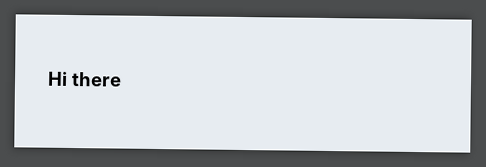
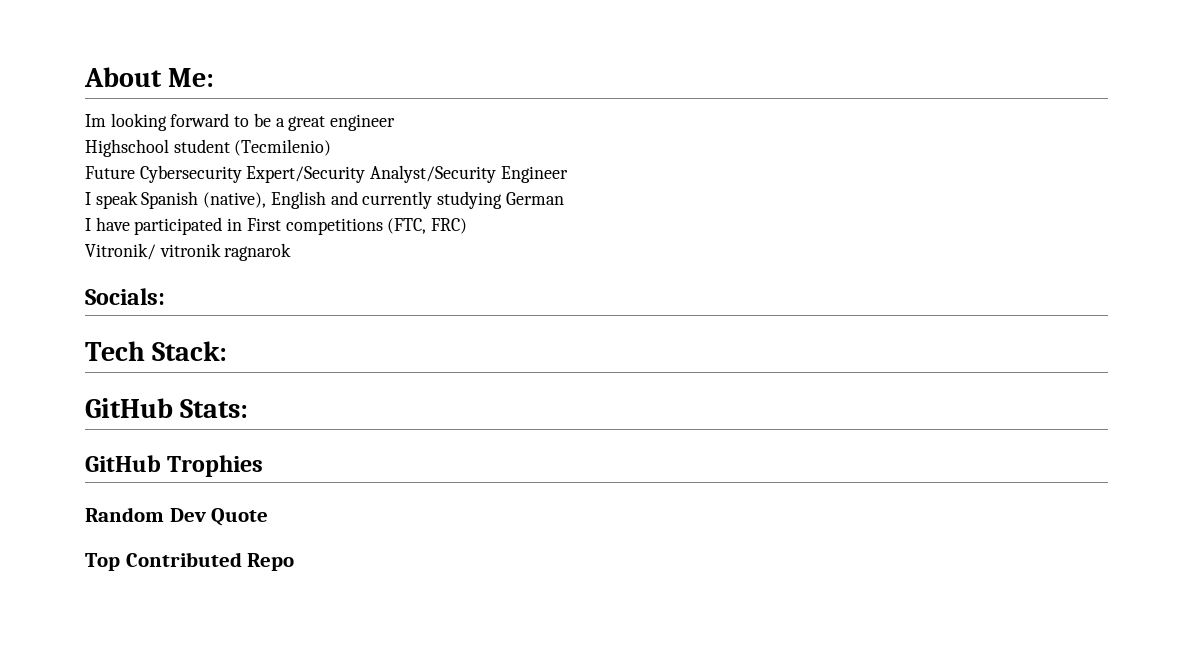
- Hi there
+ About Me:
+ Im looking forward to be a great engineer
+ Highschool student (Tecmilenio)
+ Future Cybersecurity Expert/Security Analyst/Security Engineer
+ I speak Spanish (native), English and currently studying German
+ I have participated in First competitions (FTC, FRC)
+ Vitronik/ vitronik ragnarok
+ Socials:
+ Tech Stack:
+ GitHub Stats:
+ GitHub Trophies
+ Random Dev Quote
+ Top Contributed Repo

